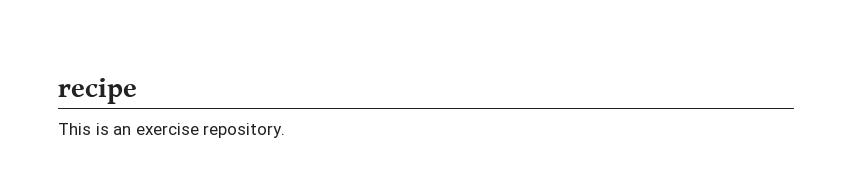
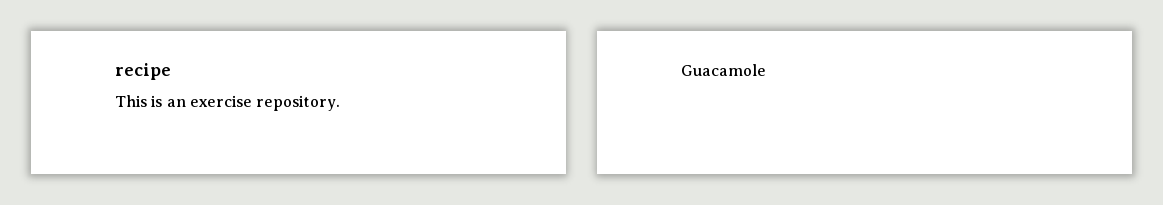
+ Guacamole

